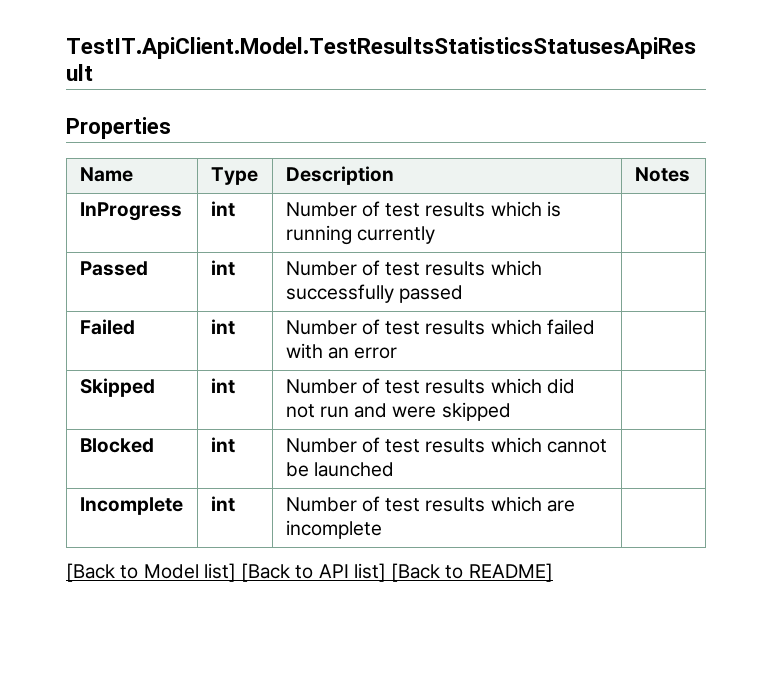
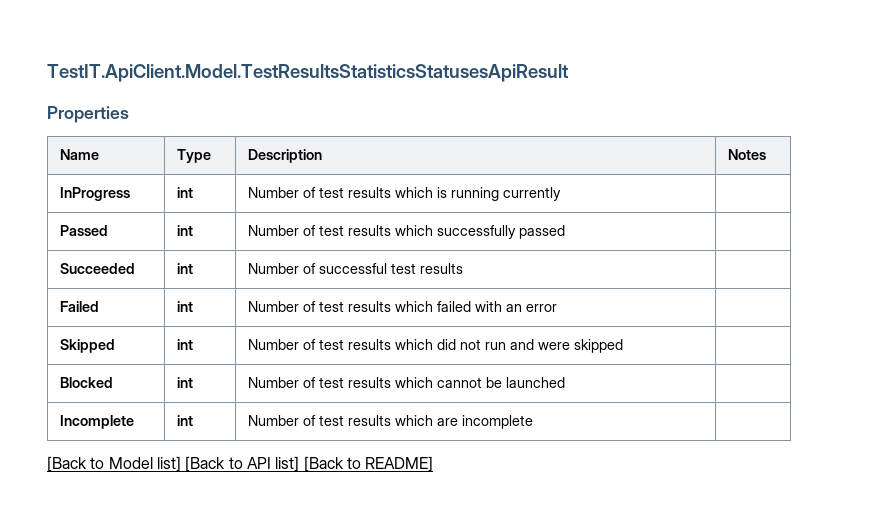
+ Succeeded | int | Number of successful test results |

